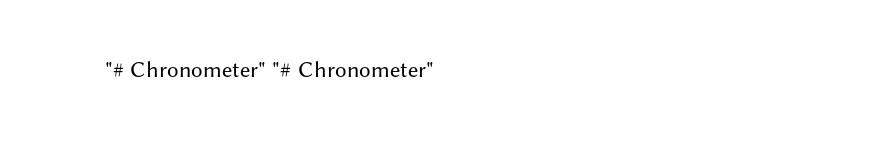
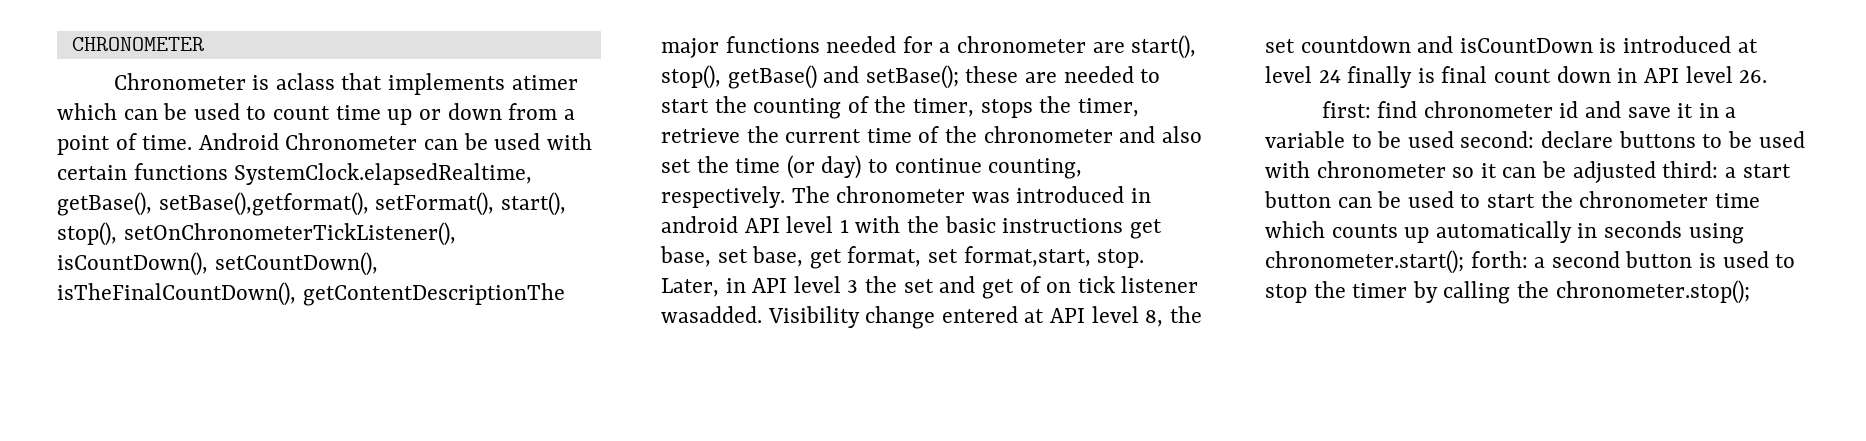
- "# Chronometer" "# Chronometer"
+ CHRONOMETER
+ Chronometer is aclass that implements atimer which can be used to count time up or down from a point of time. Android Chronometer can be used with certain functions SystemClock.elapsedRealtime, getBase(), setBase(),getformat(), setFormat(), start(), stop(), setOnChronometerTickListener(), isCountDown(), setCountDown(), isTheFinalCountDown(), getContentDescriptionThe major functions needed for a chronometer are start(), stop(), getBase() and setBase(); these are needed to start the counting of the timer, stops the timer, retrieve the current time of the chronometer and also set the time (or day) to continue counting, respectively. The chronometer was introduced in android API level 1 with the basic instructions get base, set base, get format, set format,start, stop. Later, in API level 3 the set and get of on tick listener wasadded. Visibility change entered at API level 8, the set countdown and isCountDown is introduced at level 24 finally is final count down in API level 26.
+ first: find chronometer id and save it in a variable to be used second: declare buttons to be used with chronometer so it can be adjusted third: a start button can be used to start the chronometer time which counts up automatically in seconds using chronometer.start(); forth: a second button is used to stop the timer by calling the chronometer.stop();

